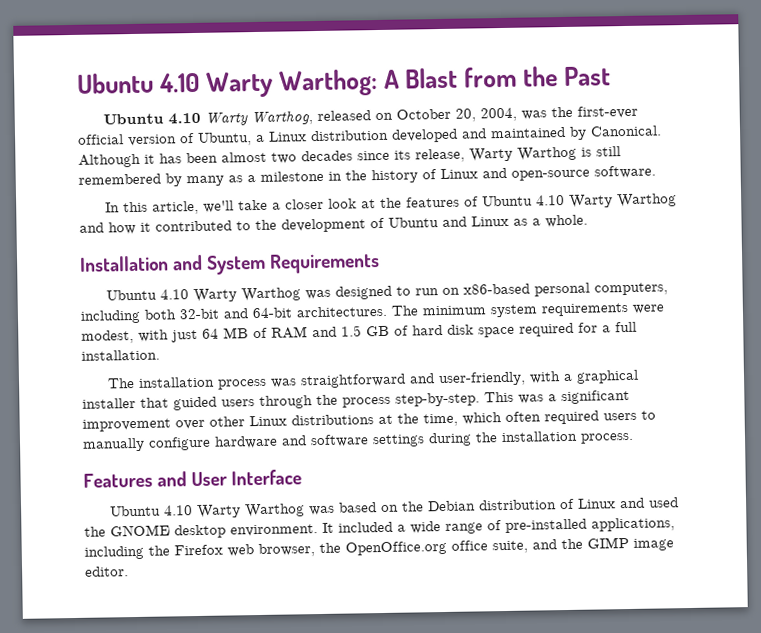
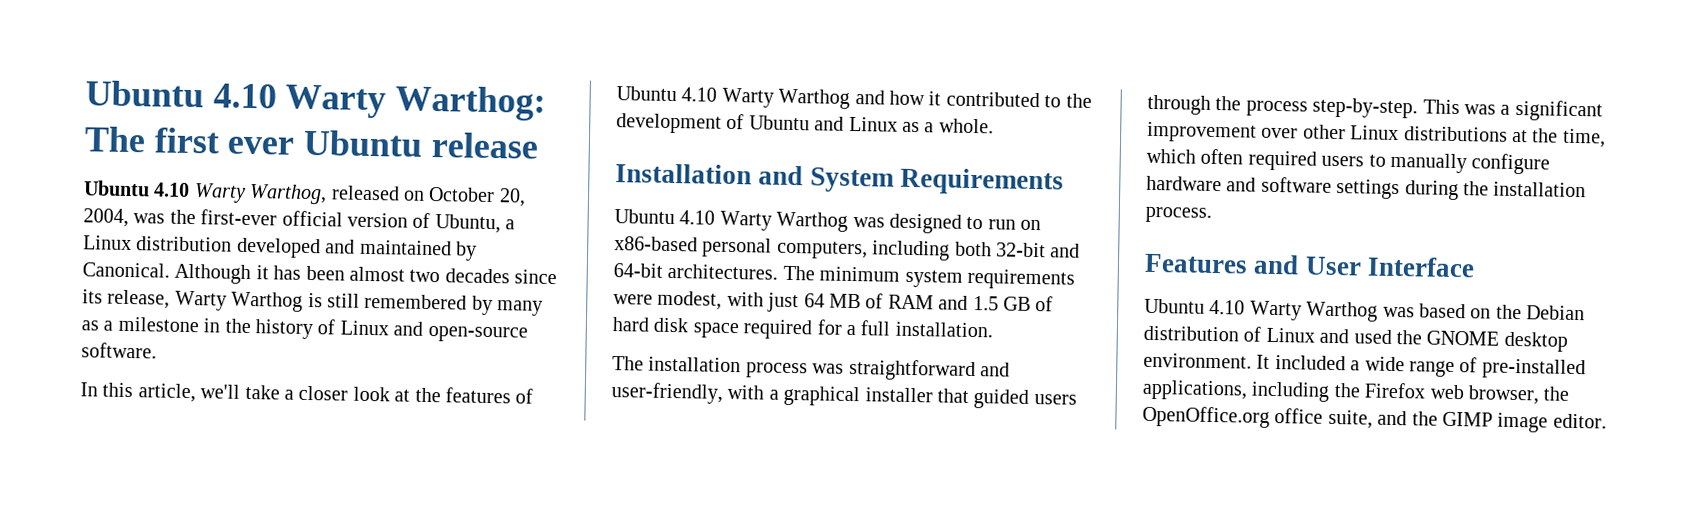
- Ubuntu 4.10 Warty Warthog: A Blast from the Past
+ Ubuntu 4.10 Warty Warthog: The first ever Ubuntu release

